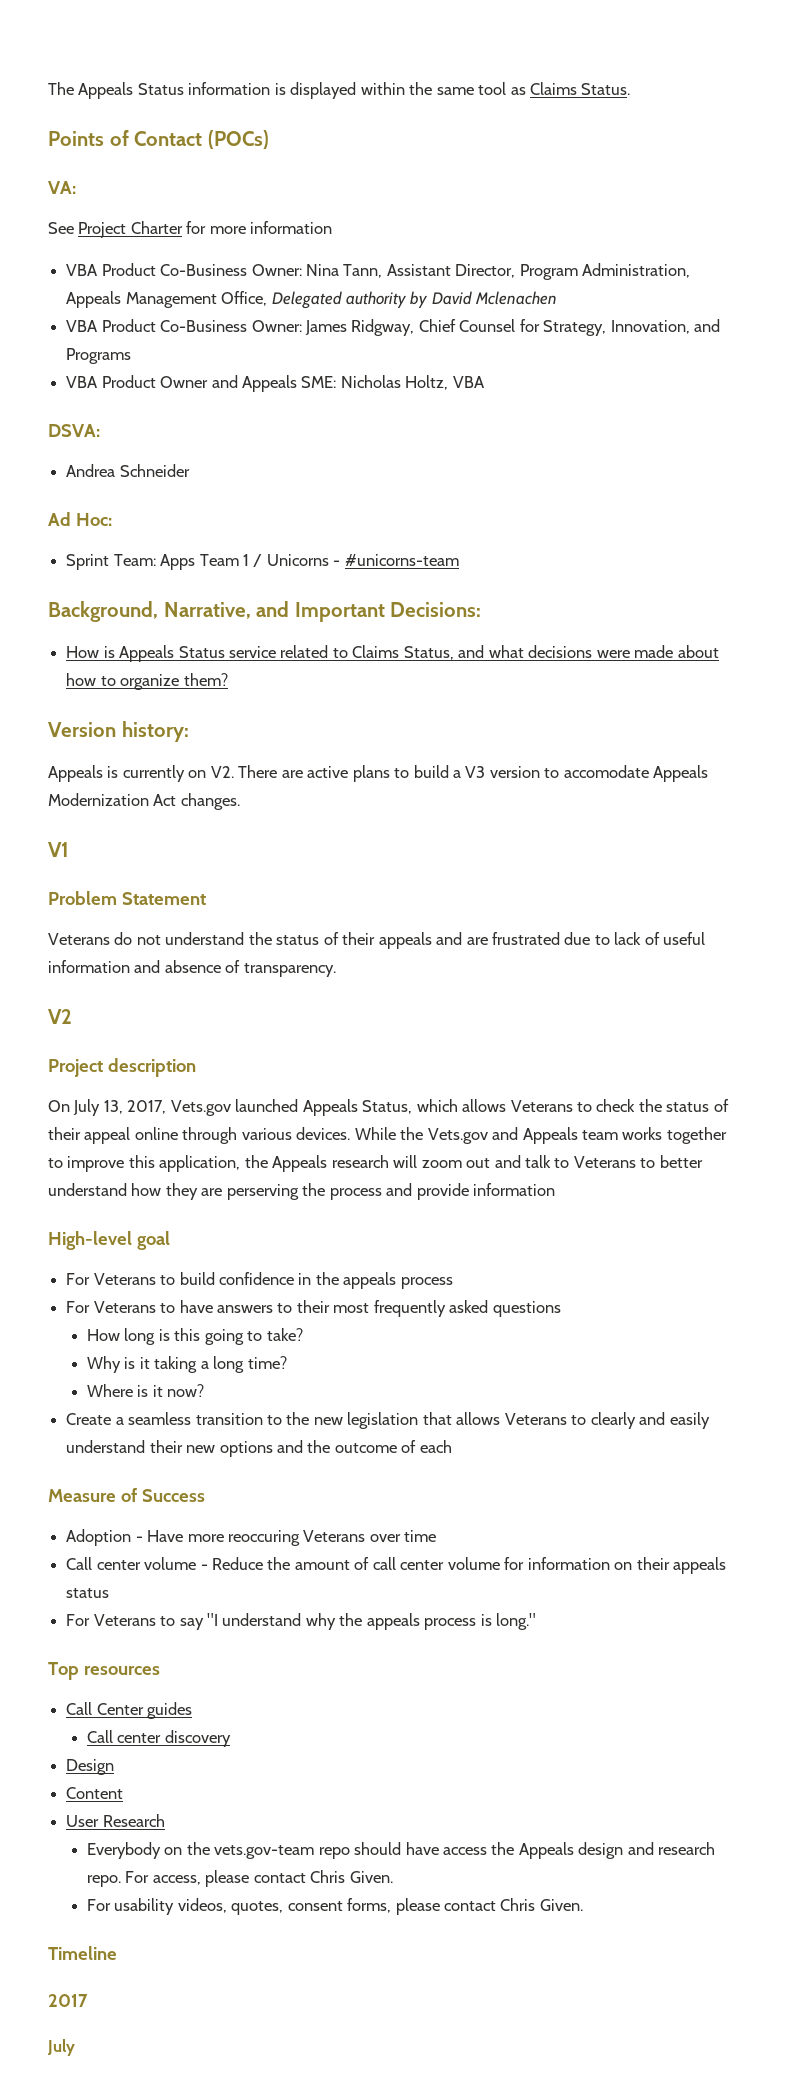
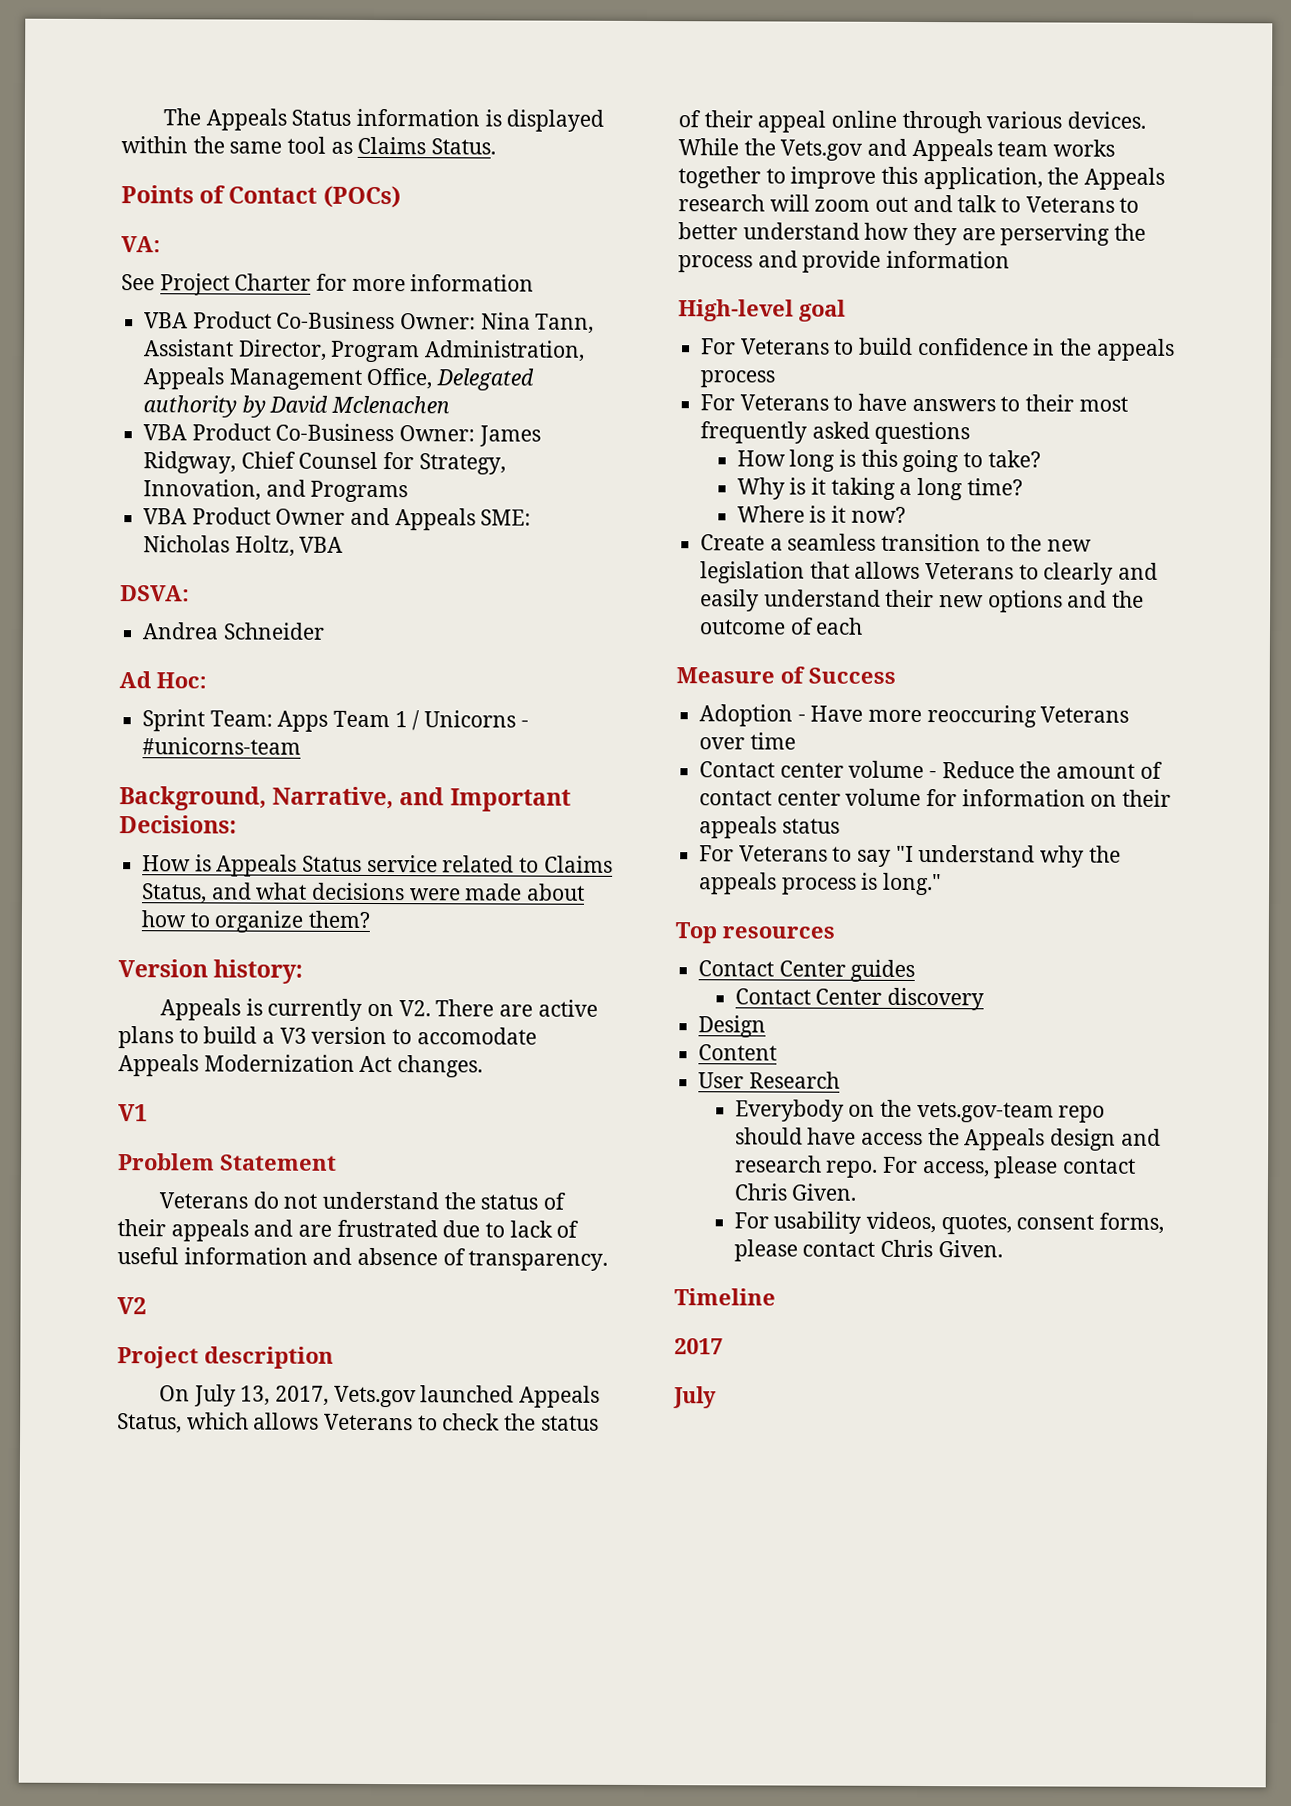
- Call center volume - Reduce the amount of call center volume for information on their appeals status
+ Contact center volume - Reduce the amount of contact center volume for information on their appeals status
- Call Center guides
+ Contact Center guides
- Call center discovery
+ Contact Center discovery

